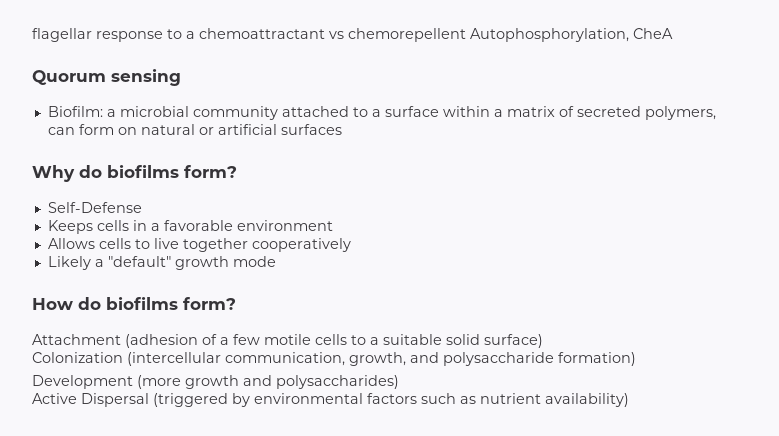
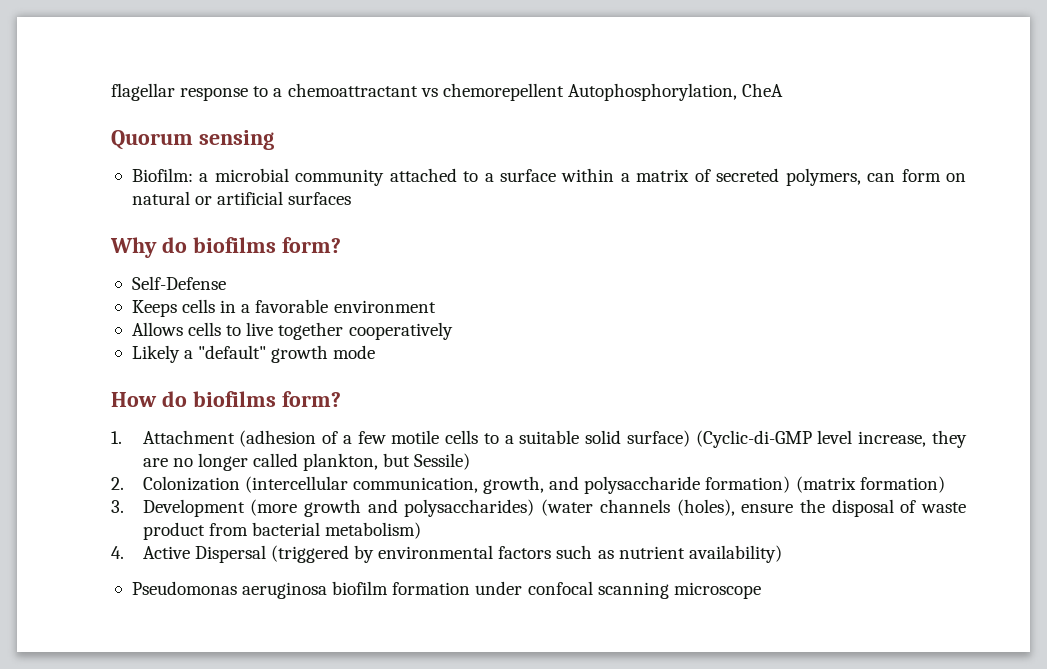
- Attachment (adhesion of a few motile cells to a suitable solid surface)
- Colonization (intercellular communication, growth, and polysaccharide formation)
- Development (more growth and polysaccharides)
- Active Dispersal (triggered by environmental factors such as nutrient availability)
+ 1. Attachment (adhesion of a few motile cells to a suitable solid surface) (Cyclic-di-GMP level increase, they are no longer called plankton, but Sessile)
+ 2. Colonization (intercellular communication, growth, and polysaccharide formation) (matrix formation)
+ 3. Development (more growth and polysaccharides) (water channels (holes), ensure the disposal of waste product from bacterial metabolism)
+ 4. Active Dispersal (triggered by environmental factors such as nutrient availability)
+ Pseudomonas aeruginosa biofilm formation under confocal scanning microscope

